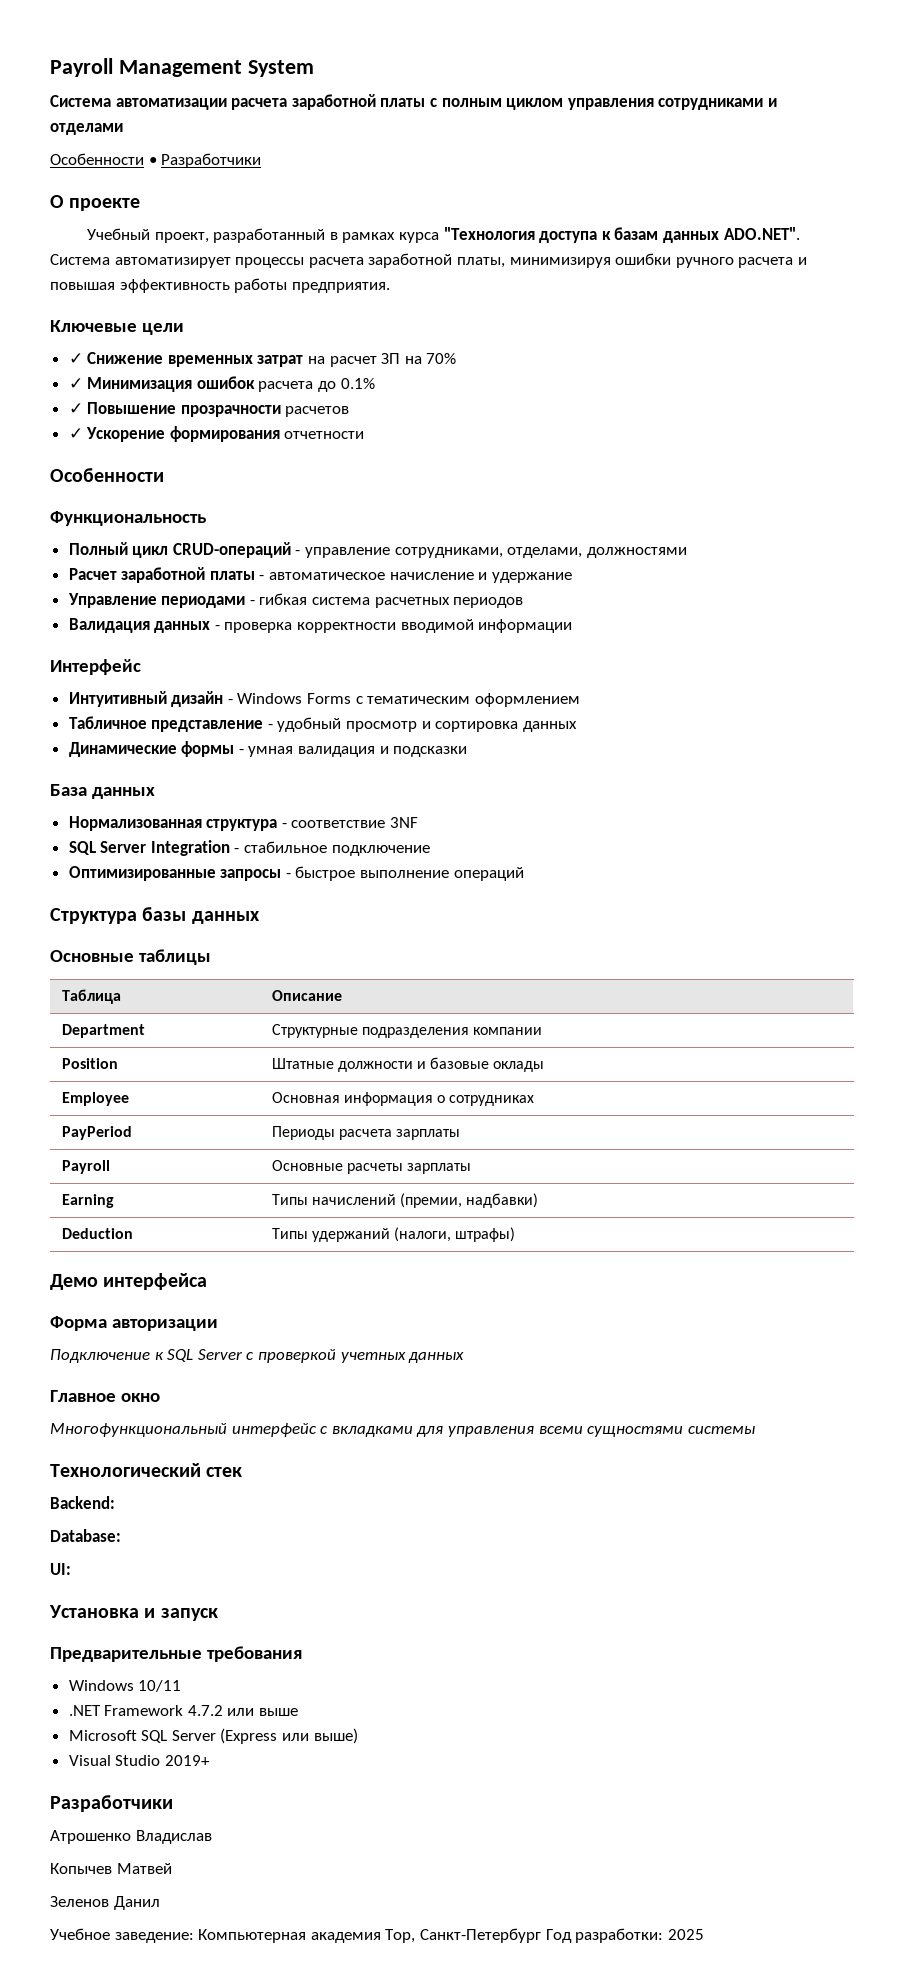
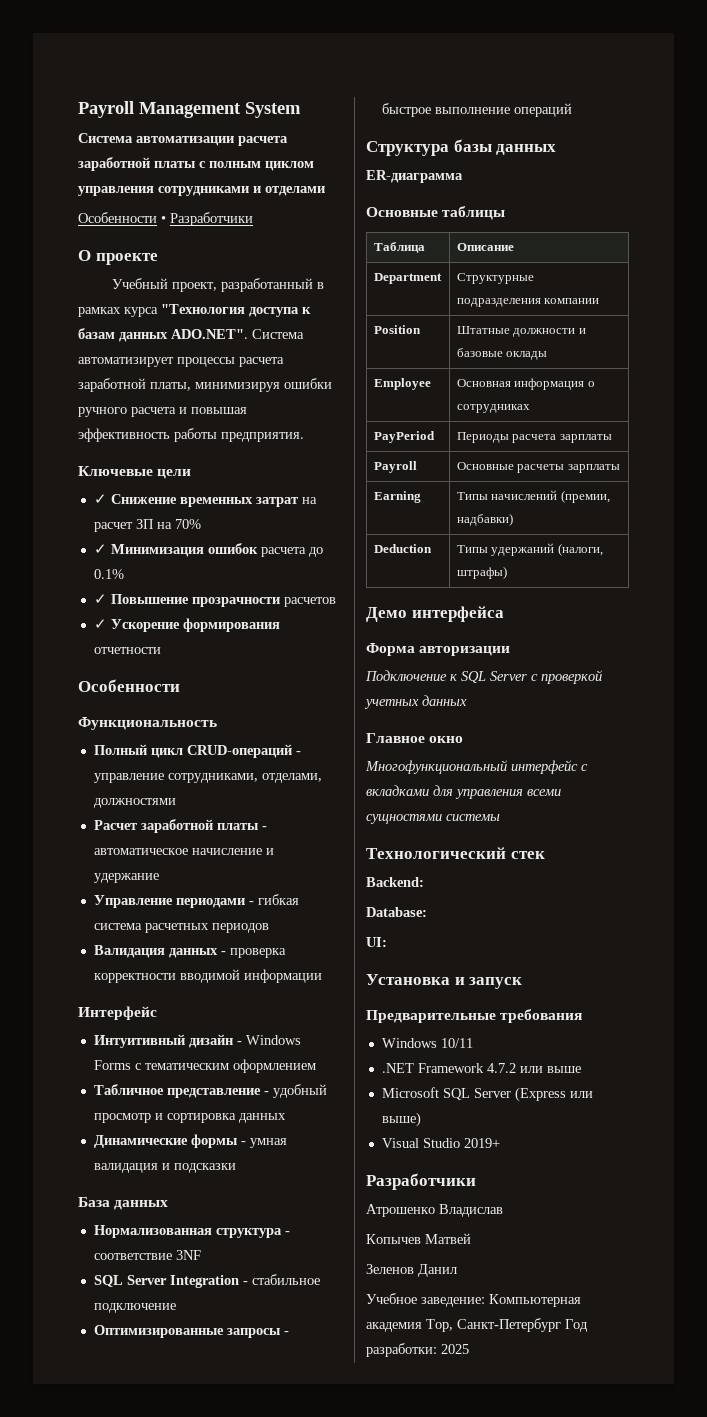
+ ER-диаграмма

